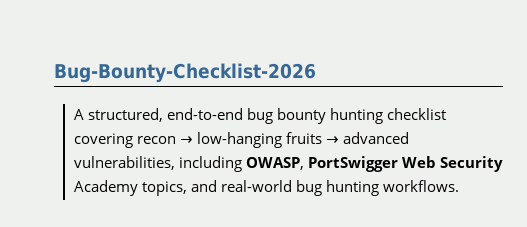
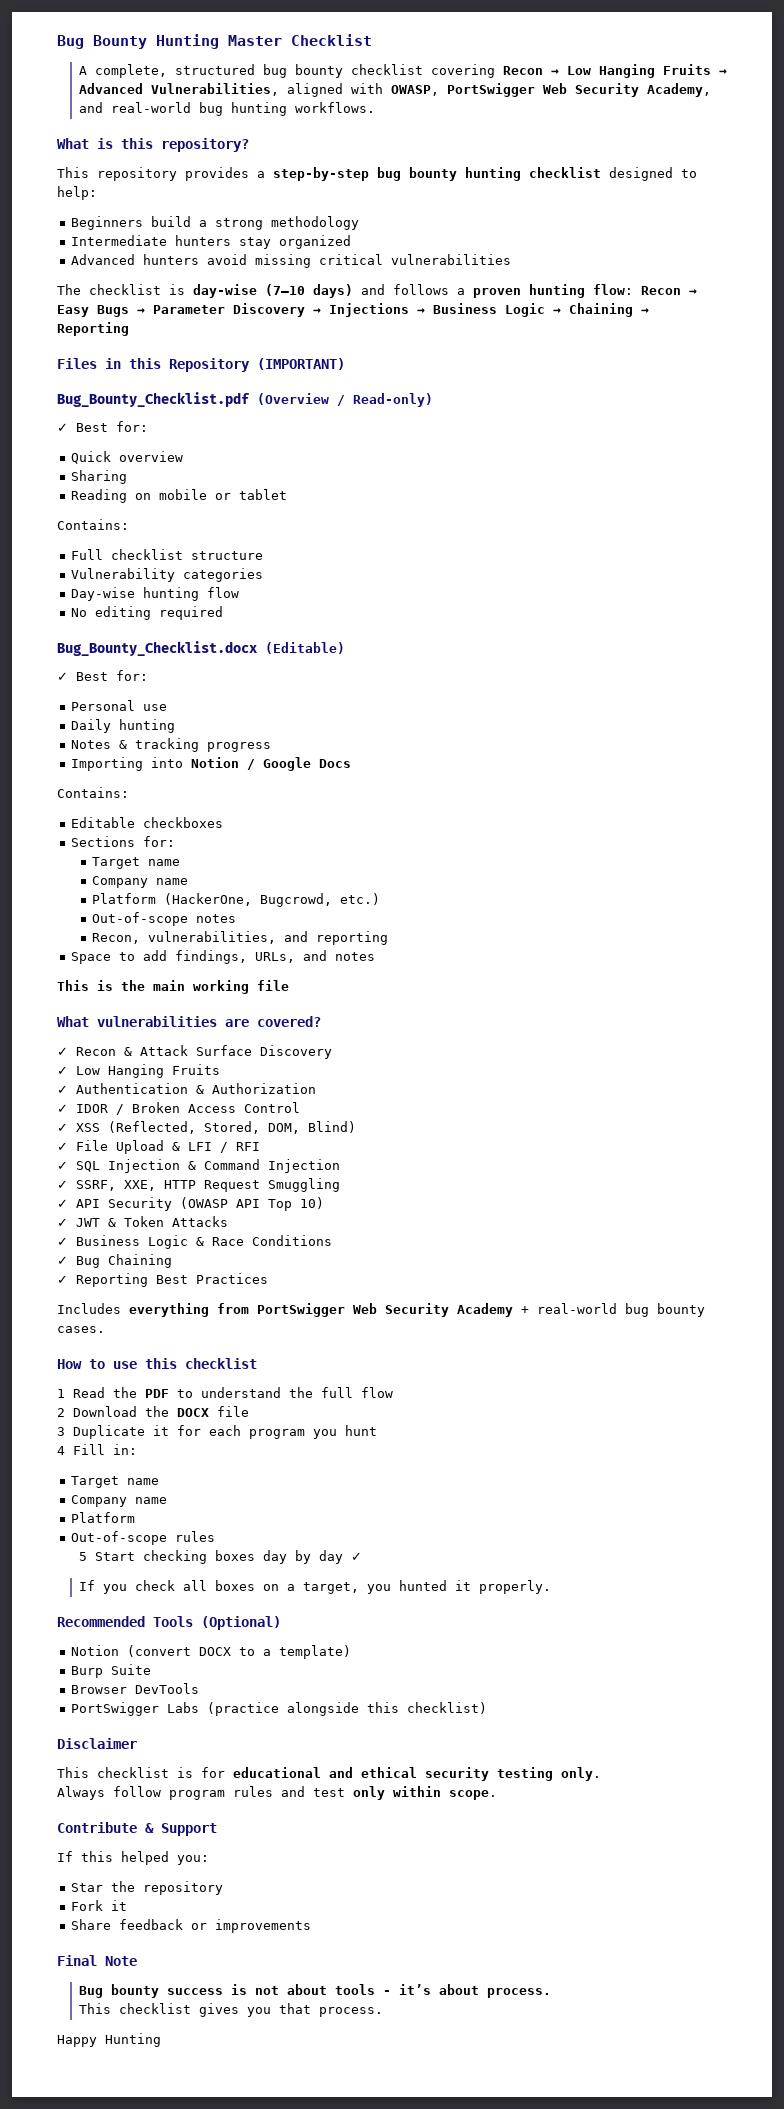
- Bug-Bounty-Checklist-2026
+ Bug Bounty Hunting Master Checklist
- A structured, end-to-end bug bounty hunting checklist covering recon → low-hanging fruits → advanced vulnerabilities, including OWASP, PortSwigger Web Security Academy topics, and real-world bug hunting workflows.
+ A complete, structured bug bounty checklist covering Recon → Low Hanging Fruits → Advanced Vulnerabilities, aligned with OWASP, PortSwigger Web Security Academy, and real-world bug hunting workflows.
+ What is this repository?
+ This repository provides a step-by-step bug bounty hunting checklist designed to help:
+ Beginners build a strong methodology
+ Intermediate hunters stay organized
+ Advanced hunters avoid missing critical vulnerabilities
+ The checklist is day-wise (7–10 days) and follows a proven hunting flow: Recon → Easy Bugs → Parameter Discovery → Injections → Business Logic → Chaining → Reporting
+ Files in this Repository (IMPORTANT)
+ Bug_Bounty_Checklist.pdf (Overview / Read-only)
+ ✓ Best for:
+ Quick overview
+ Sharing
+ Reading on mobile or tablet
+ Contains:
+ Full checklist structure
+ Vulnerability categories
+ Day-wise hunting flow
+ No editing required
+ Bug_Bounty_Checklist.docx (Editable)
+ ✓ Best for:
+ Personal use
+ Daily hunting
+ Notes & tracking progress
+ Importing into Notion / Google Docs
+ Contains:
+ Editable checkboxes
+ Sections for:
+ Target name
+ Company name
+ Platform (HackerOne, Bugcrowd, etc.)
+ Out-of-scope notes
+ Recon, vulnerabilities, and reporting
+ Space to add findings, URLs, and notes
+ This is the main working file
+ What vulnerabilities are covered?
+ ✓ Recon & Attack Surface Discovery
+ ✓ Low Hanging Fruits
+ ✓ Authentication & Authorization
+ ✓ IDOR / Broken Access Control
+ ✓ XSS (Reflected, Stored, DOM, Blind)
+ ✓ File Upload & LFI / RFI
+ ✓ SQL Injection & Command Injection
+ ✓ SSRF, XXE, HTTP Request Smuggling
+ ✓ API Security (OWASP API Top 10)
+ ✓ JWT & Token Attacks
+ ✓ Business Logic & Race Conditions
+ ✓ Bug Chaining
+ ✓ Reporting Best Practices
+ Includes everything from PortSwigger Web Security Academy + real-world bug bounty cases.
+ How to use this checklist
+ 1 Read the PDF to understand the full flow
+ 2 Download the DOCX file
+ 3 Duplicate it for each program you hunt
+ 4 Fill in:
+ Target name
+ Company name
+ Platform
+ Out-of-scope rules
+ 5 Start checking boxes day by day ✓
+ If you check all boxes on a target, you hunted it properly.
+ Recommended Tools (Optional)
+ Notion (convert DOCX to a template)
+ Burp Suite
+ Browser DevTools
+ PortSwigger Labs (practice alongside this checklist)
+ Disclaimer
+ This checklist is for educational and ethical security testing only.
+ Always follow program rules and test only within scope.
+ Contribute & Support
+ If this helped you:
+ Star the repository
+ Fork it
+ Share feedback or improvements
+ Final Note
+ Bug bounty success is not about tools - it’s about process.
+ This checklist gives you that process.
+ Happy Hunting

